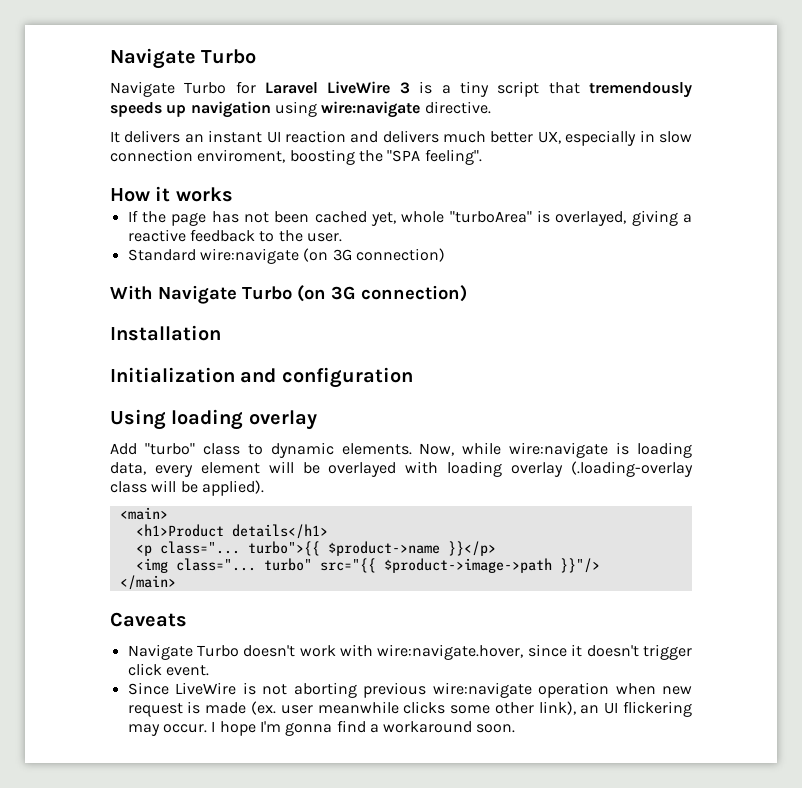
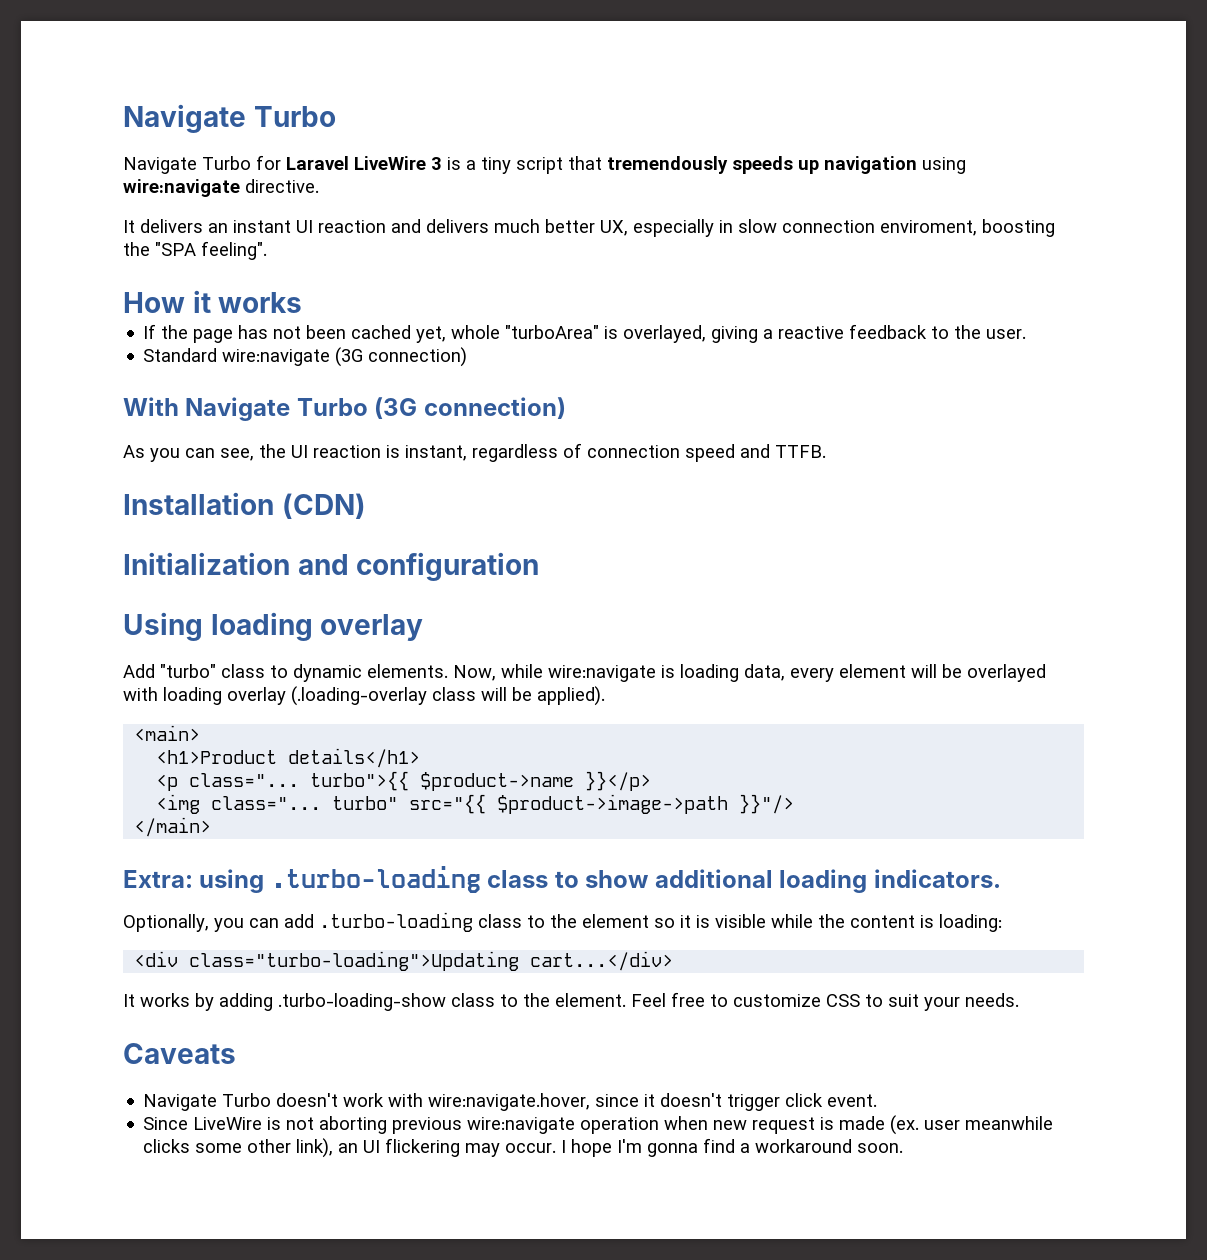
- Standard wire:navigate (on 3G connection)
+ Standard wire:navigate (3G connection)
- With Navigate Turbo (on 3G connection)
+ With Navigate Turbo (3G connection)
+ As you can see, the UI reaction is instant, regardless of connection speed and TTFB.
- Installation
+ Installation (CDN)
+ Extra: using .turbo-loading class to show additional loading indicators.
+ Optionally, you can add .turbo-loading class to the element so it is visible while the content is loading:
+ <div class="turbo-loading">Updating cart...</div>
+ It works by adding .turbo-loading-show class to the element. Feel free to customize CSS to suit your needs.

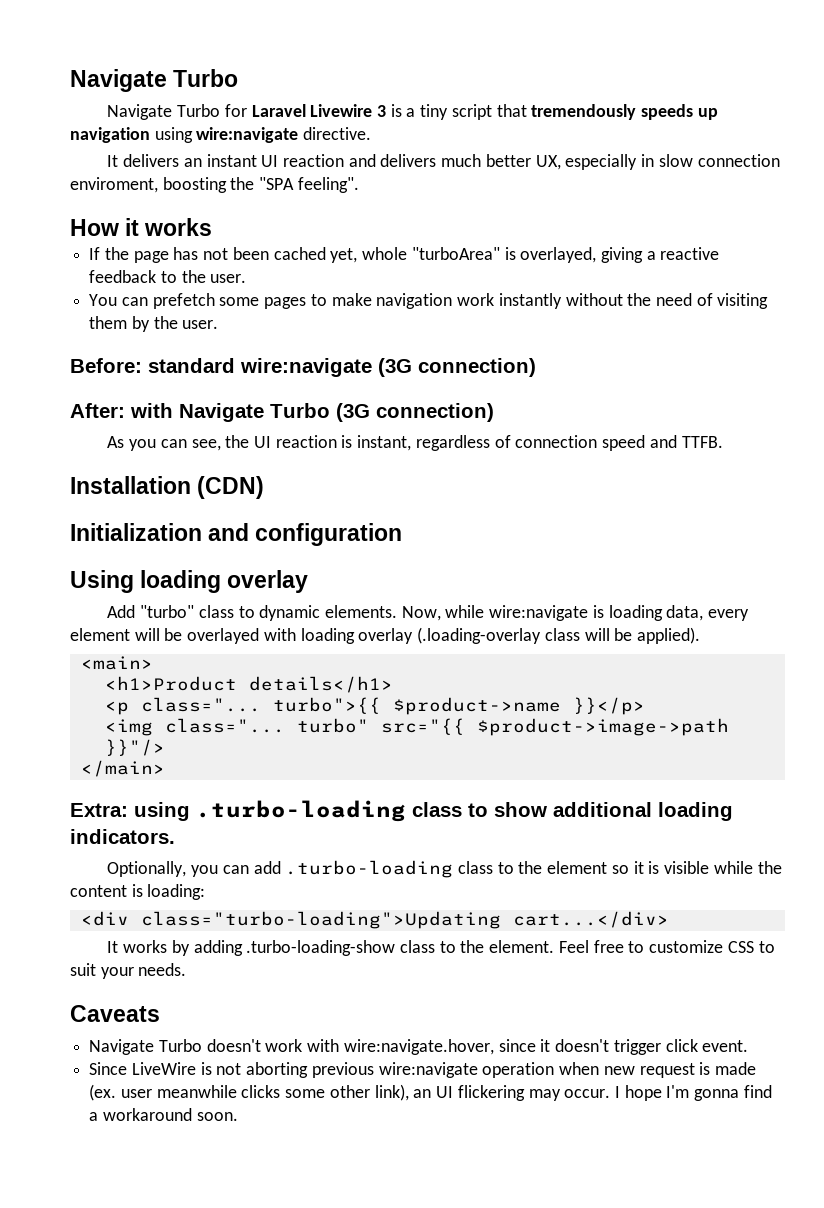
- Navigate Turbo for Laravel LiveWire 3 is a tiny script that tremendously speeds up navigation using wire:navigate directive.
+ Navigate Turbo for Laravel Livewire 3 is a tiny script that tremendously speeds up navigation using wire:navigate directive.
- Standard wire:navigate (3G connection)
+ You can prefetch some pages to make navigation work instantly without the need of visiting them by the user.
+ Before: standard wire:navigate (3G connection)
- With Navigate Turbo (3G connection)
+ After: with Navigate Turbo (3G connection)

